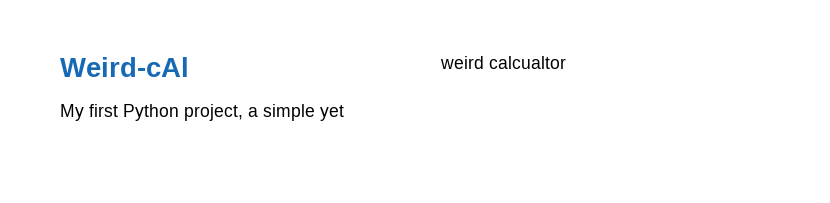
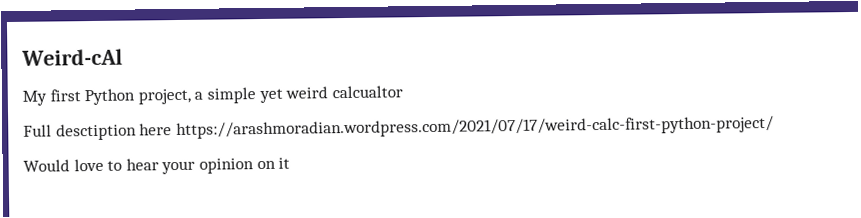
+ Full desctiption here https://arashmoradian.wordpress.com/2021/07/17/weird-calc-first-python-project/
+ Would love to hear your opinion on it

